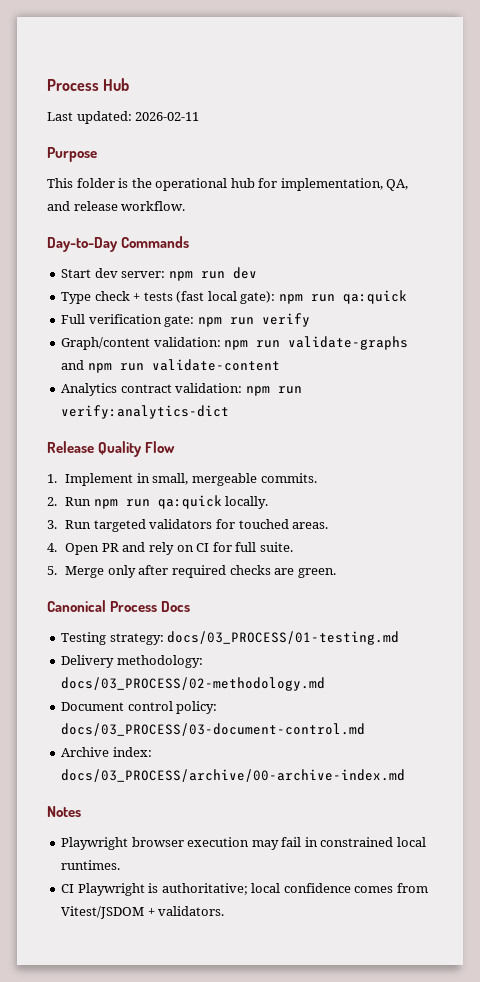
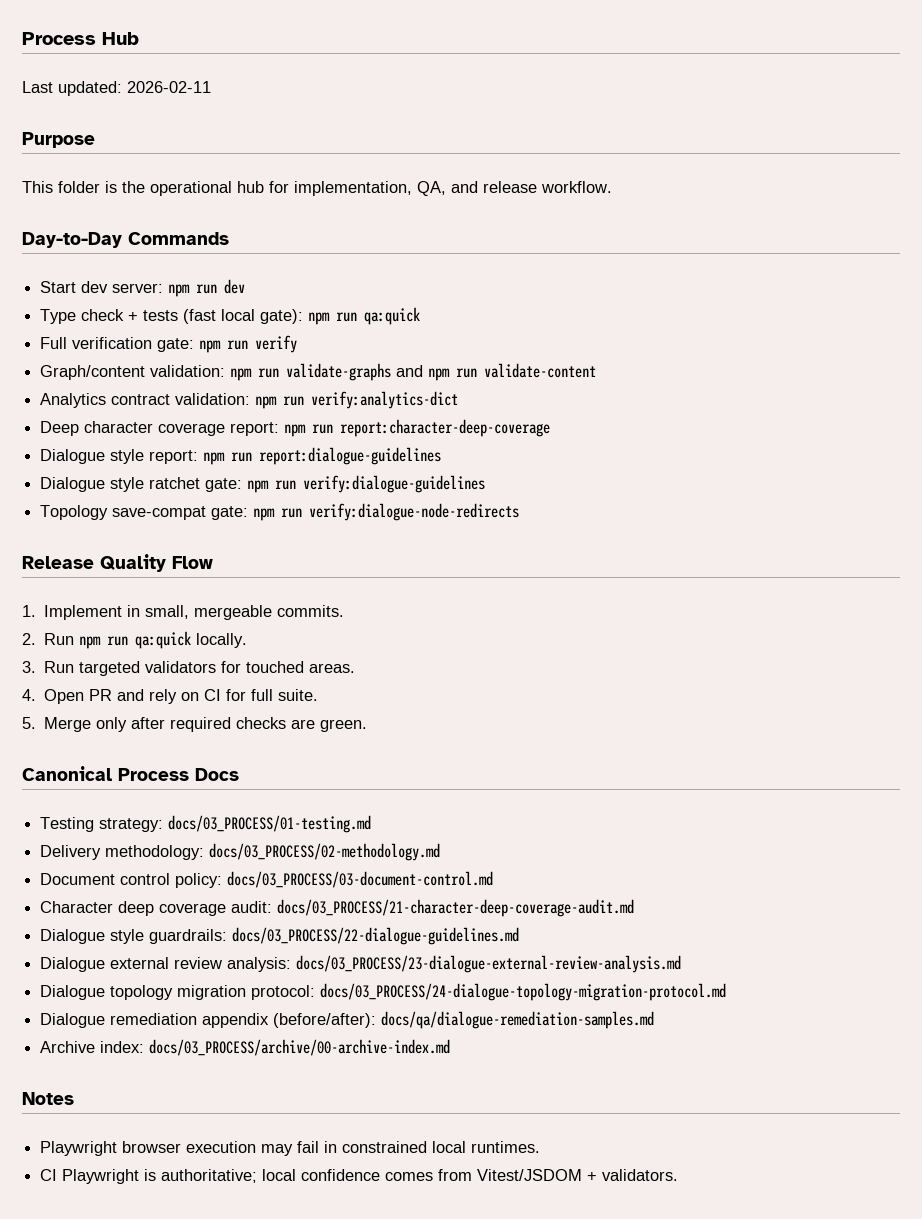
+ Deep character coverage report: npm run report:character-deep-coverage
+ Dialogue style report: npm run report:dialogue-guidelines
+ Dialogue style ratchet gate: npm run verify:dialogue-guidelines
+ Topology save-compat gate: npm run verify:dialogue-node-redirects
+ Character deep coverage audit: docs/03_PROCESS/21-character-deep-coverage-audit.md
+ Dialogue style guardrails: docs/03_PROCESS/22-dialogue-guidelines.md
+ Dialogue external review analysis: docs/03_PROCESS/23-dialogue-external-review-analysis.md
+ Dialogue topology migration protocol: docs/03_PROCESS/24-dialogue-topology-migration-protocol.md
+ Dialogue remediation appendix (before/after): docs/qa/dialogue-remediation-samples.md

